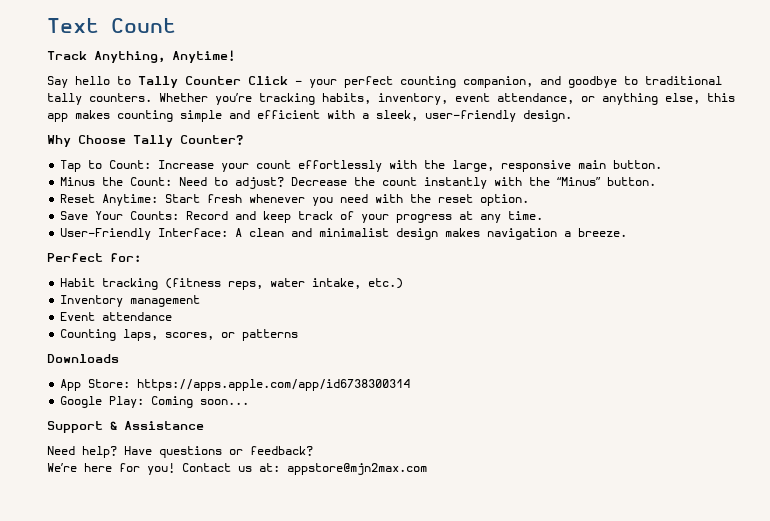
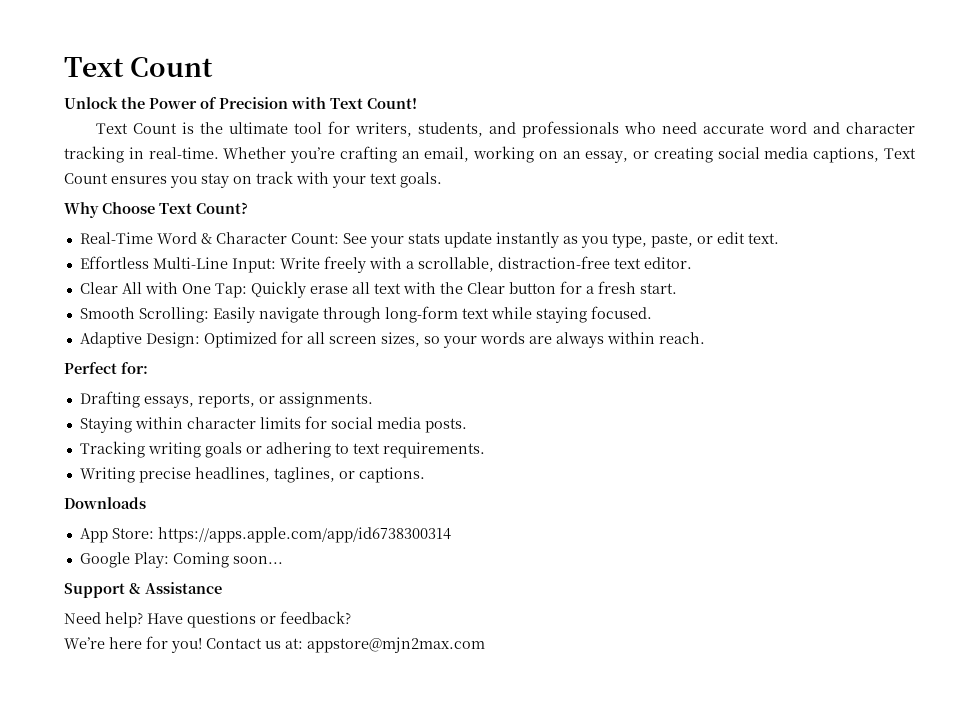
- Track Anything, Anytime!
- Say hello to Tally Counter Click – your perfect counting companion, and goodbye to traditional tally counters. Whether you’re tracking habits, inventory, event attendance, or anything else, this app makes counting simple and efficient with a sleek, user-friendly design.
- Why Choose Tally Counter?
- Tap to Count: Increase your count effortlessly with the large, responsive main button.
- Minus the Count: Need to adjust? Decrease the count instantly with the “Minus” button.
- Reset Anytime: Start fresh whenever you need with the reset option.
- Save Your Counts: Record and keep track of your progress at any time.
- User-Friendly Interface: A clean and minimalist design makes navigation a breeze.
+ Unlock the Power of Precision with Text Count!
+ Text Count is the ultimate tool for writers, students, and professionals who need accurate word and character tracking in real-time. Whether you’re crafting an email, working on an essay, or creating social media captions, Text Count ensures you stay on track with your text goals.
+ Why Choose Text Count?
+ Real-Time Word & Character Count: See your stats update instantly as you type, paste, or edit text.
+ Effortless Multi-Line Input: Write freely with a scrollable, distraction-free text editor.
+ Clear All with One Tap: Quickly erase all text with the Clear button for a fresh start.
+ Smooth Scrolling: Easily navigate through long-form text while staying focused.
+ Adaptive Design: Optimized for all screen sizes, so your words are always within reach.
  Perfect for:
- Habit tracking (fitness reps, water intake, etc.)
- Inventory management
- Event attendance
- Counting laps, scores, or patterns
+ Drafting essays, reports, or assignments.
+ Staying within character limits for social media posts.
+ Tracking writing goals or adhering to text requirements.
+ Writing precise headlines, taglines, or captions.

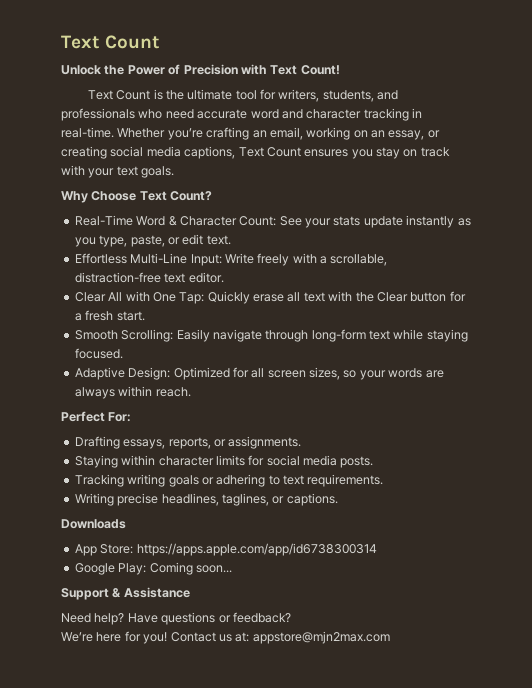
- Perfect for:
+ Perfect For:

